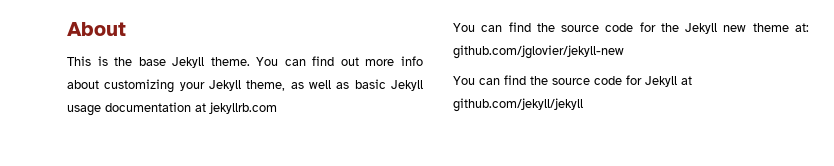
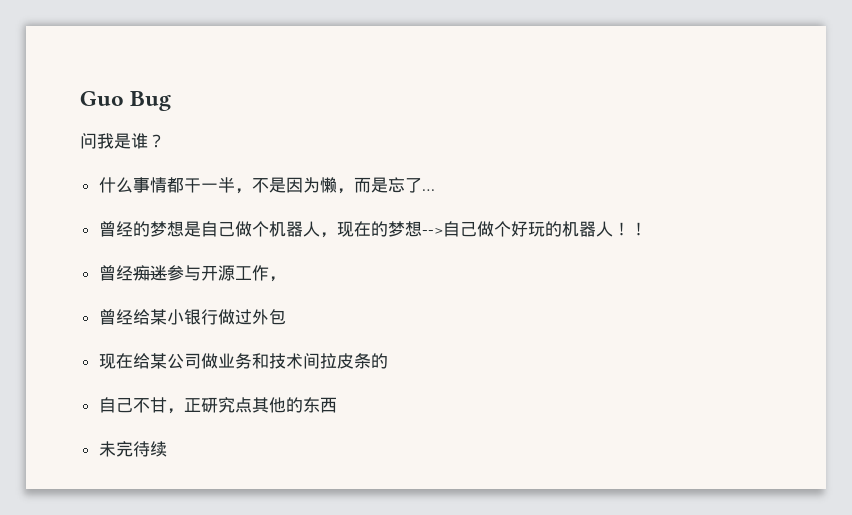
- About
- This is the base Jekyll theme. You can find out more info about customizing your Jekyll theme, as well as basic Jekyll usage documentation at jekyllrb.com
- You can find the source code for the Jekyll new theme at: github.com/jglovier/jekyll-new
- You can find the source code for Jekyll at github.com/jekyll/jekyll
+ Guo Bug
+ 问我是谁？
+ 什么事情都干一半，不是因为懒，而是忘了…
+ 曾经的梦想是自己做个机器人，现在的梦想-->自己做个好玩的机器人！！
+ 曾经痴迷参与开源工作，
+ 曾经给某小银行做过外包
+ 现在给某公司做业务和技术间拉皮条的
+ 自己不甘，正研究点其他的东西
+ 未完待续

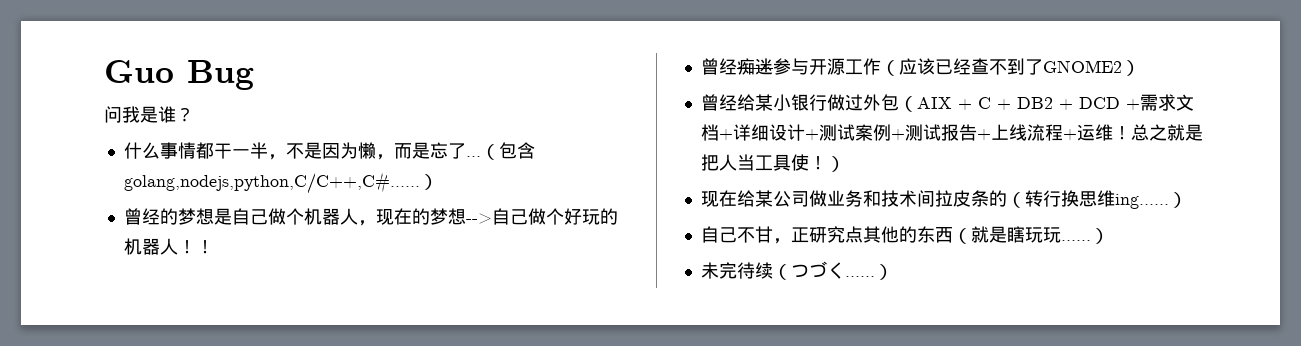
+ （包含golang,nodejs,python,C/C++,C#……）
- 曾经痴迷参与开源工作，
+ 曾经痴迷参与开源工作（应该已经查不到了GNOME2）
- 曾经给某小银行做过外包
+ 曾经给某小银行做过外包（AIX + C + DB2 + DCD +需求文档+详细设计+测试案例+测试报告+上线流程+运维！总之就是把人当工具使！）
- 现在给某公司做业务和技术间拉皮条的
+ 现在给某公司做业务和技术间拉皮条的（转行换思维ing……）
- 自己不甘，正研究点其他的东西
+ 自己不甘，正研究点其他的东西（就是瞎玩玩……）
- 未完待续
+ 未完待续（つづく……）

